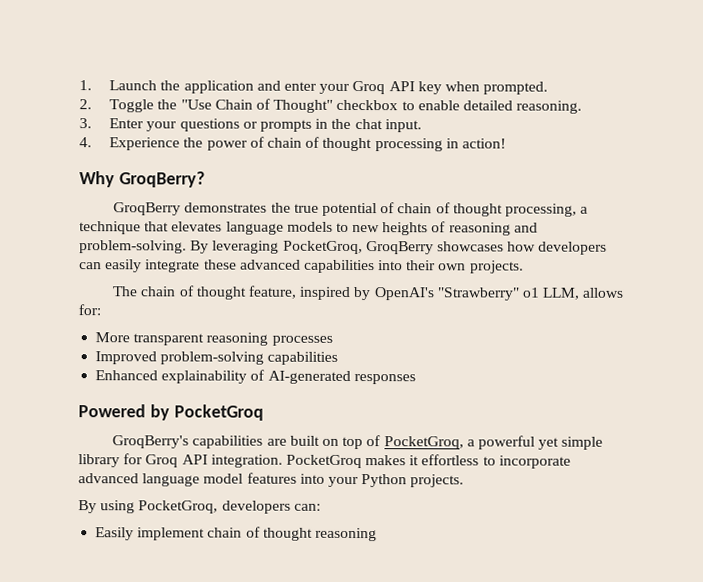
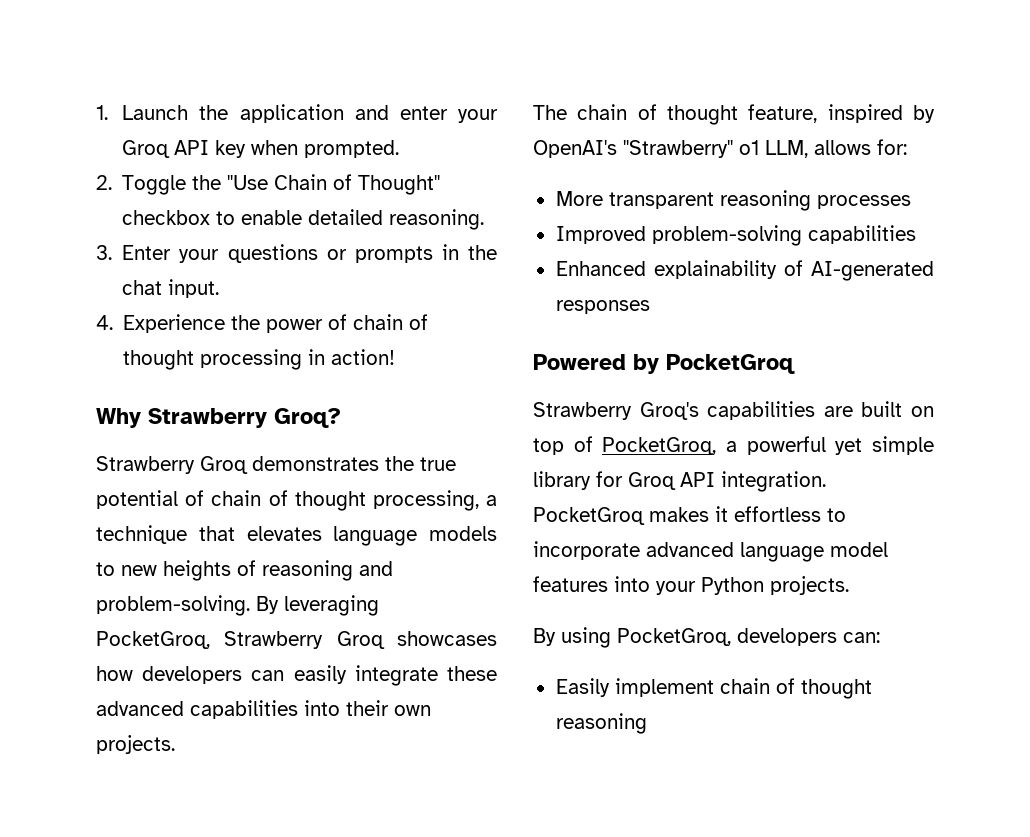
- Why GroqBerry?
- GroqBerry demonstrates the true potential of chain of thought processing, a technique that elevates language models to new heights of reasoning and problem-solving.
+ Why Strawberry Groq?
+ Strawberry Groq demonstrates the true potential of chain of thought processing, a technique that elevates language models to new heights of reasoning and problem-solving.
- By leveraging PocketGroq, GroqBerry showcases how developers can easily integrate these advanced capabilities into their own projects.
+ By leveraging PocketGroq, Strawberry Groq showcases how developers can easily integrate these advanced capabilities into their own projects.
- GroqBerry's capabilities are built on top of PocketGroq, a powerful yet simple library for Groq API integration.
+ Strawberry Groq's capabilities are built on top of PocketGroq, a powerful yet simple library for Groq API integration.

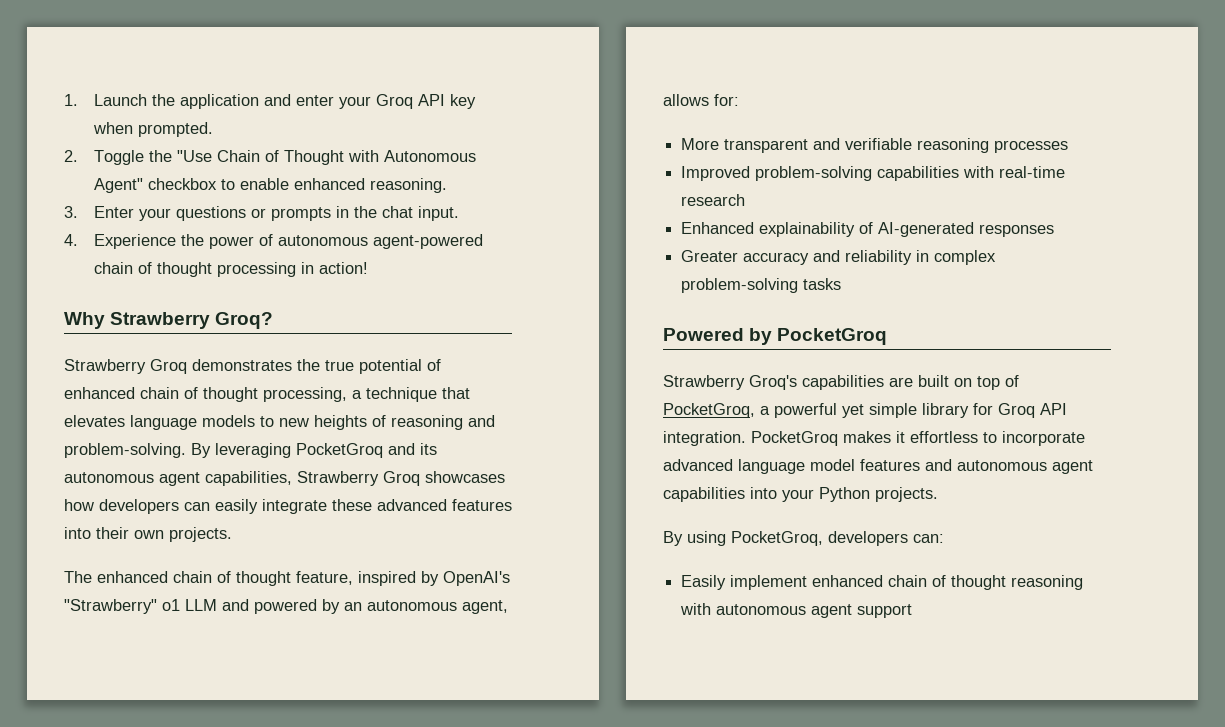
- 2. Toggle the "Use Chain of Thought" checkbox to enable detailed reasoning.
+ 2. Toggle the "Use Chain of Thought with Autonomous Agent" checkbox to enable enhanced reasoning.
- 4. Experience the power of chain of thought processing in action!
+ 4. Experience the power of autonomous agent-powered chain of thought processing in action!
- Strawberry Groq demonstrates the true potential of chain of thought processing, a technique that elevates language models to new heights of reasoning and problem-solving.
+ Strawberry Groq demonstrates the true potential of enhanced chain of thought processing, a technique that elevates language models to new heights of reasoning and problem-solving.
- By leveraging PocketGroq, Strawberry Groq showcases how developers can easily integrate these advanced capabilities into their own projects.
+ By leveraging PocketGroq and its autonomous agent capabilities, Strawberry Groq showcases how developers can easily integrate these advanced features into their own projects.
- The chain of thought feature, inspired by OpenAI's "Strawberry" o1 LLM, allows for:
+ The enhanced chain of thought feature, inspired by OpenAI's "Strawberry" o1 LLM and powered by an autonomous agent, allows for:
- More transparent reasoning processes
+ More transparent and verifiable reasoning processes
- Improved problem-solving capabilities
+ Improved problem-solving capabilities with real-time research
+ Greater accuracy and reliability in complex problem-solving tasks
- PocketGroq makes it effortless to incorporate advanced language model features into your Python projects.
+ PocketGroq makes it effortless to incorporate advanced language model features and autonomous agent capabilities into your Python projects.
- Easily implement chain of thought reasoning
+ Easily implement enhanced chain of thought reasoning with autonomous agent support

